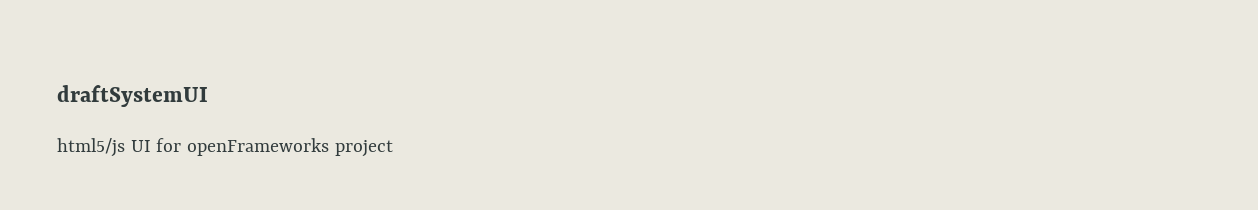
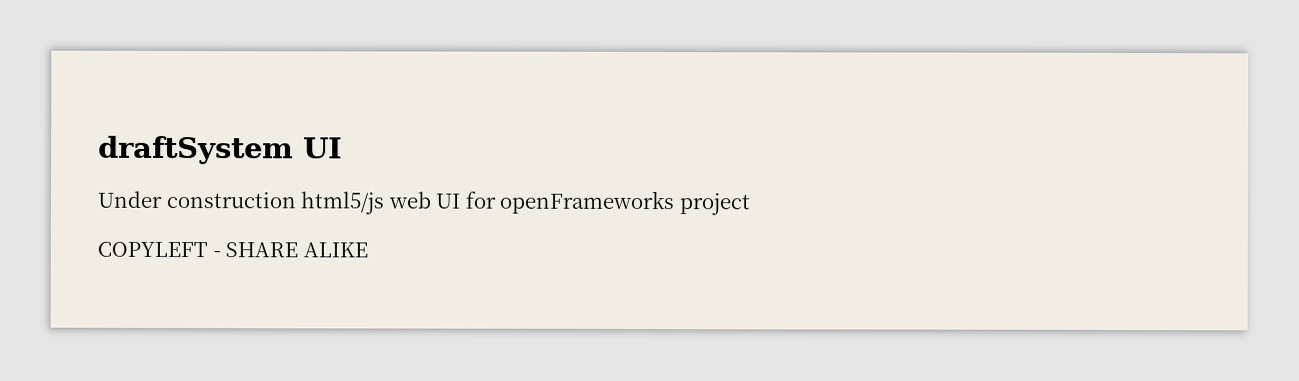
- draftSystemUI
- html5/js UI for openFrameworks project
+ draftSystem UI
+ Under construction html5/js web UI for openFrameworks project
+ COPYLEFT - SHARE ALIKE

